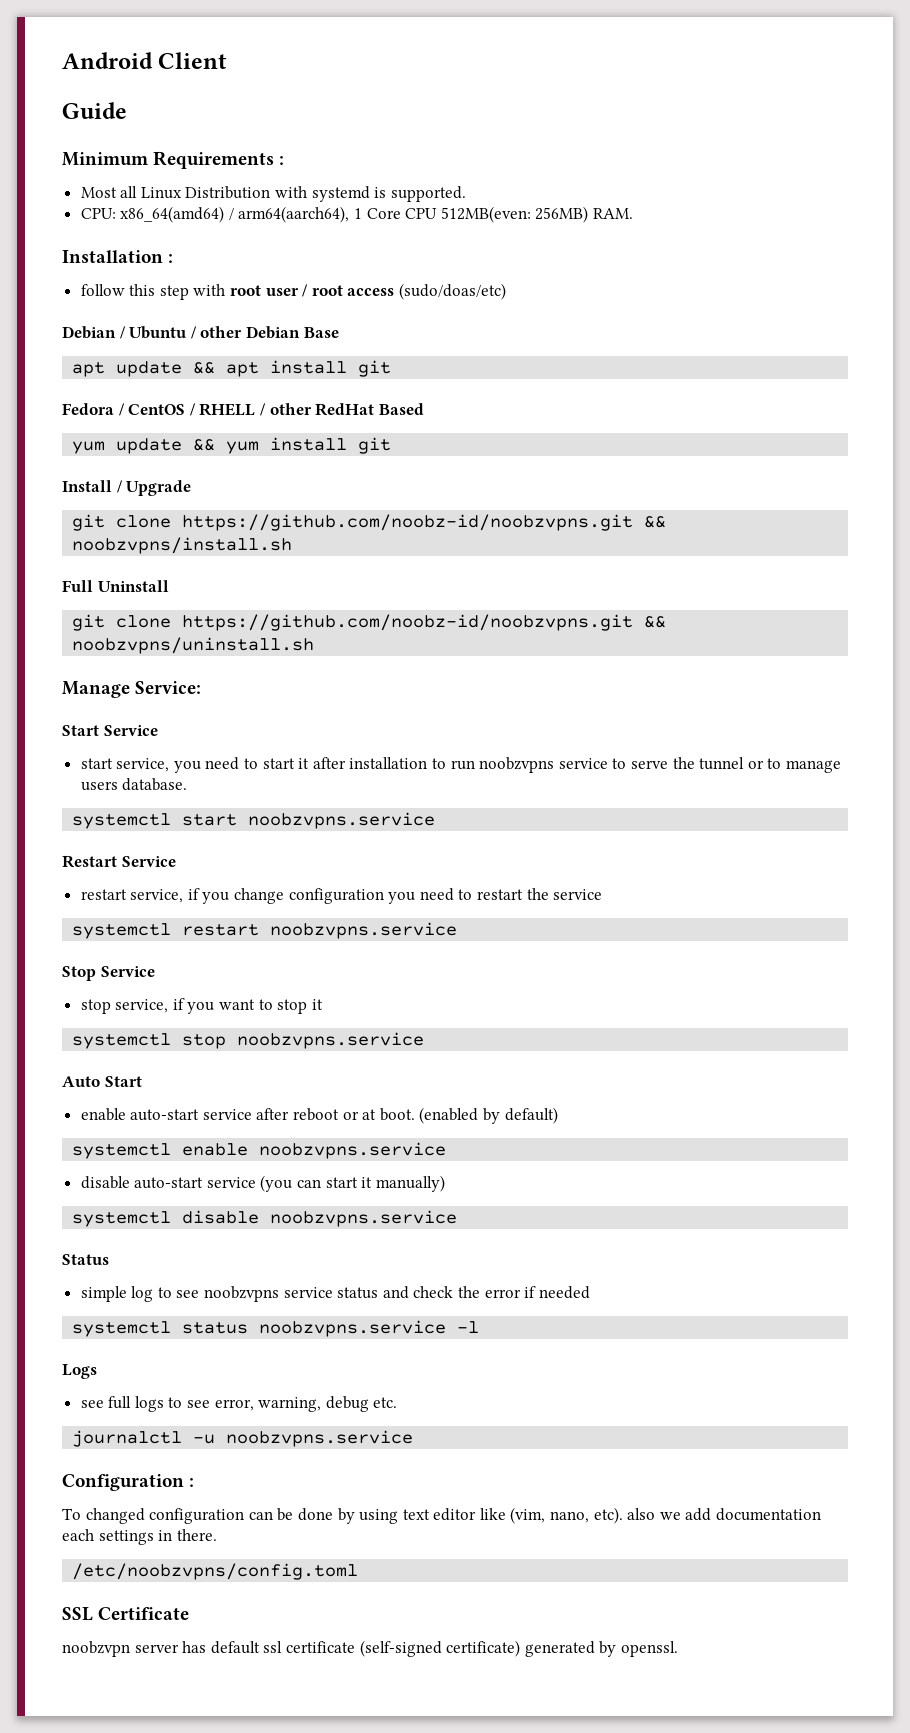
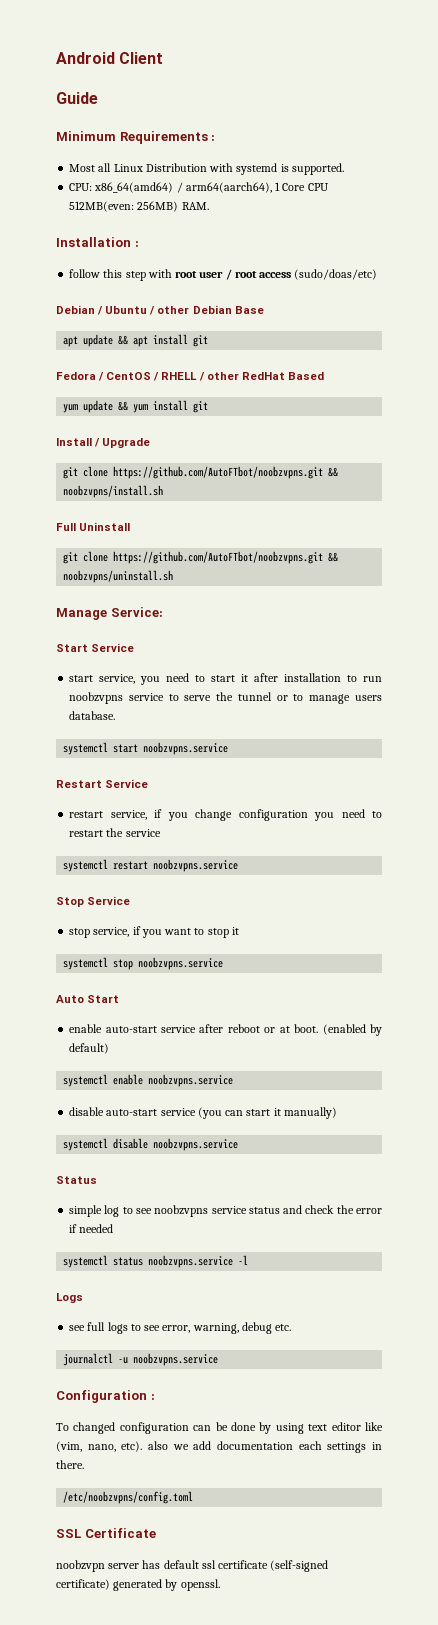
- git clone https://github.com/noobz-id/noobzvpns.git && noobzvpns/install.sh
+ git clone https://github.com/AutoFTbot/noobzvpns.git && noobzvpns/install.sh
- git clone https://github.com/noobz-id/noobzvpns.git && noobzvpns/uninstall.sh
+ git clone https://github.com/AutoFTbot/noobzvpns.git && noobzvpns/uninstall.sh

